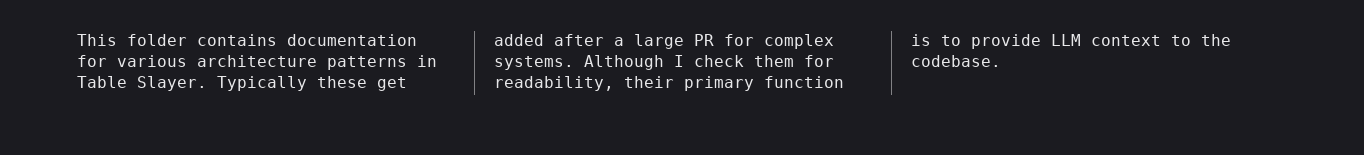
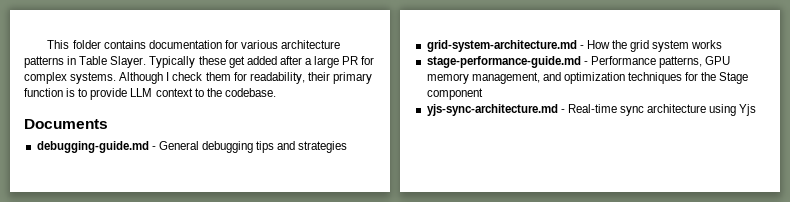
+ Documents
+ debugging-guide.md - General debugging tips and strategies
+ grid-system-architecture.md - How the grid system works
+ stage-performance-guide.md - Performance patterns, GPU memory management, and optimization techniques for the Stage component
+ yjs-sync-architecture.md - Real-time sync architecture using Yjs

